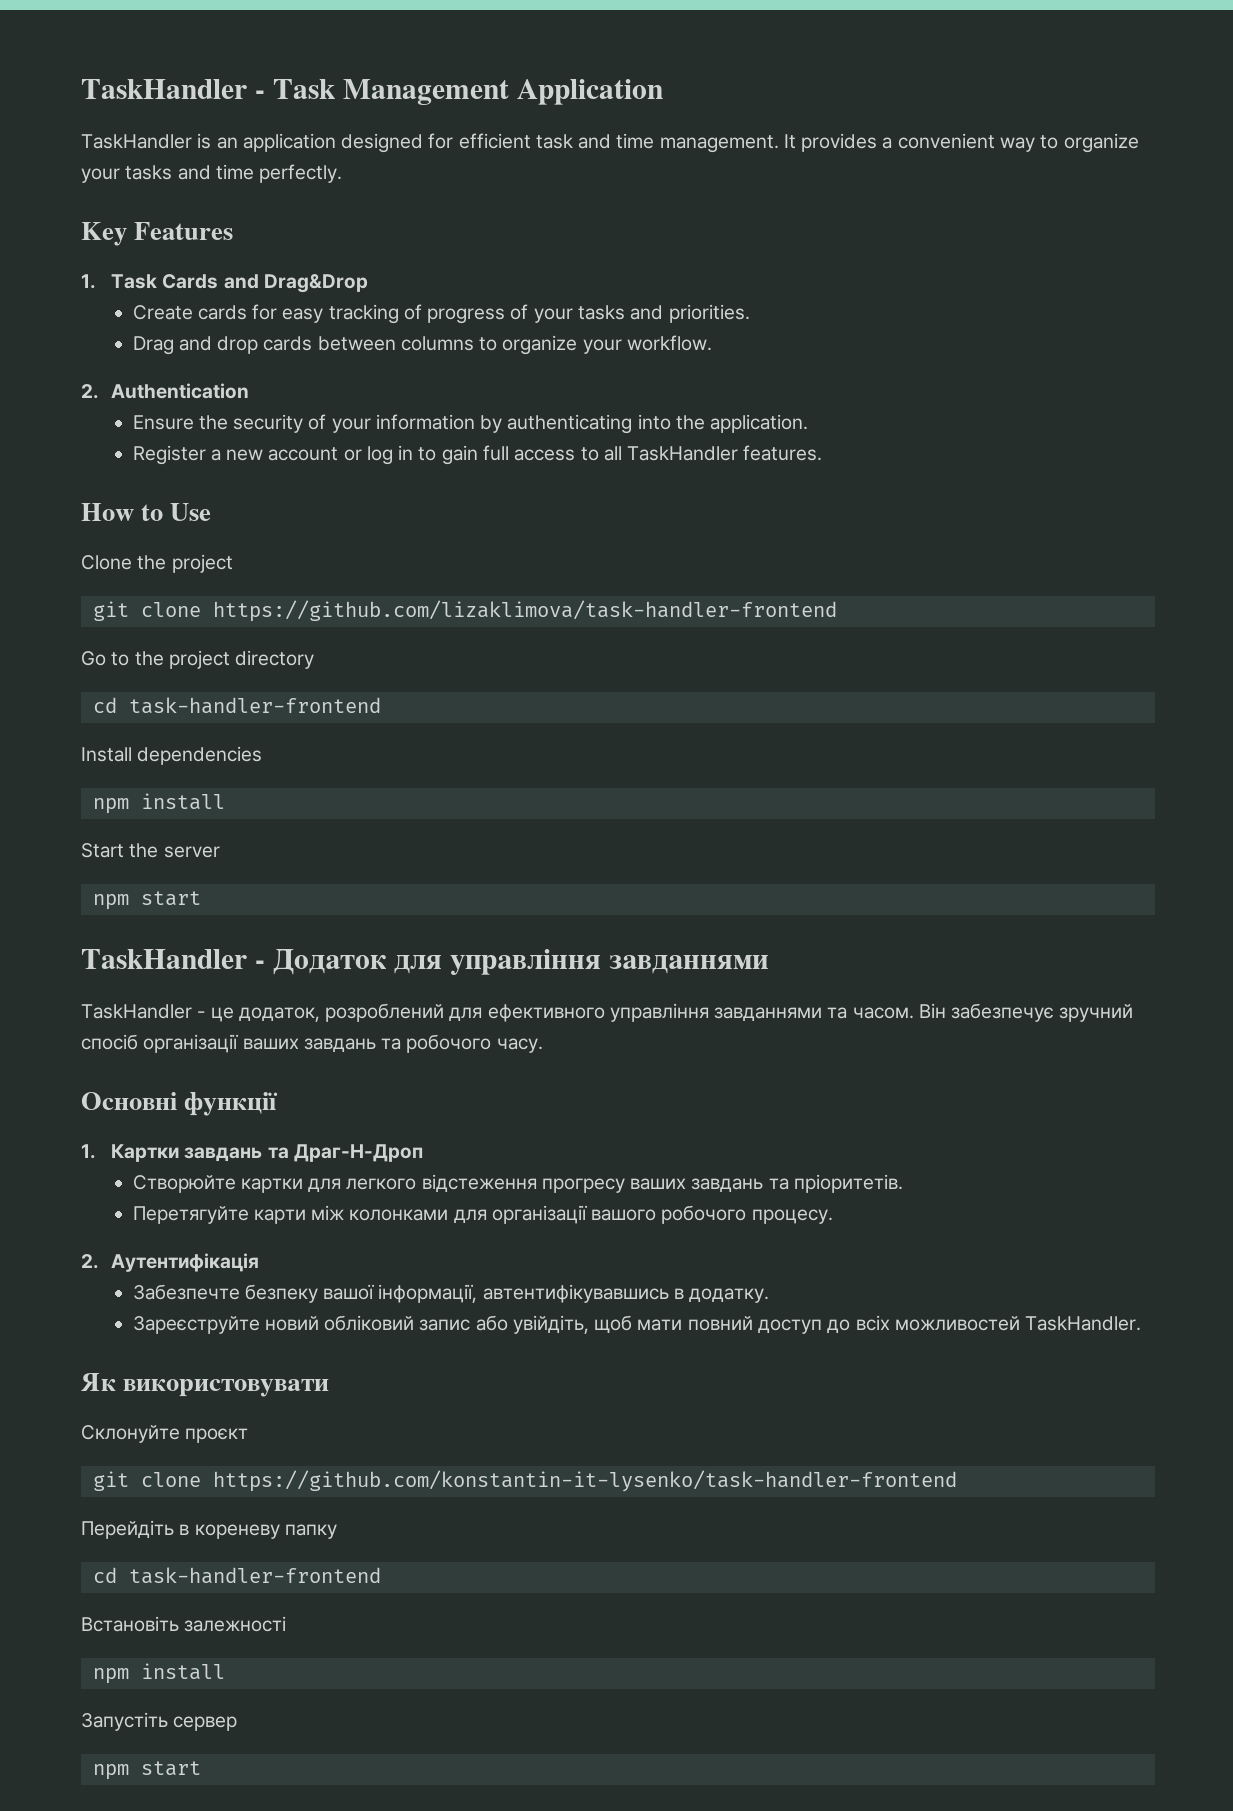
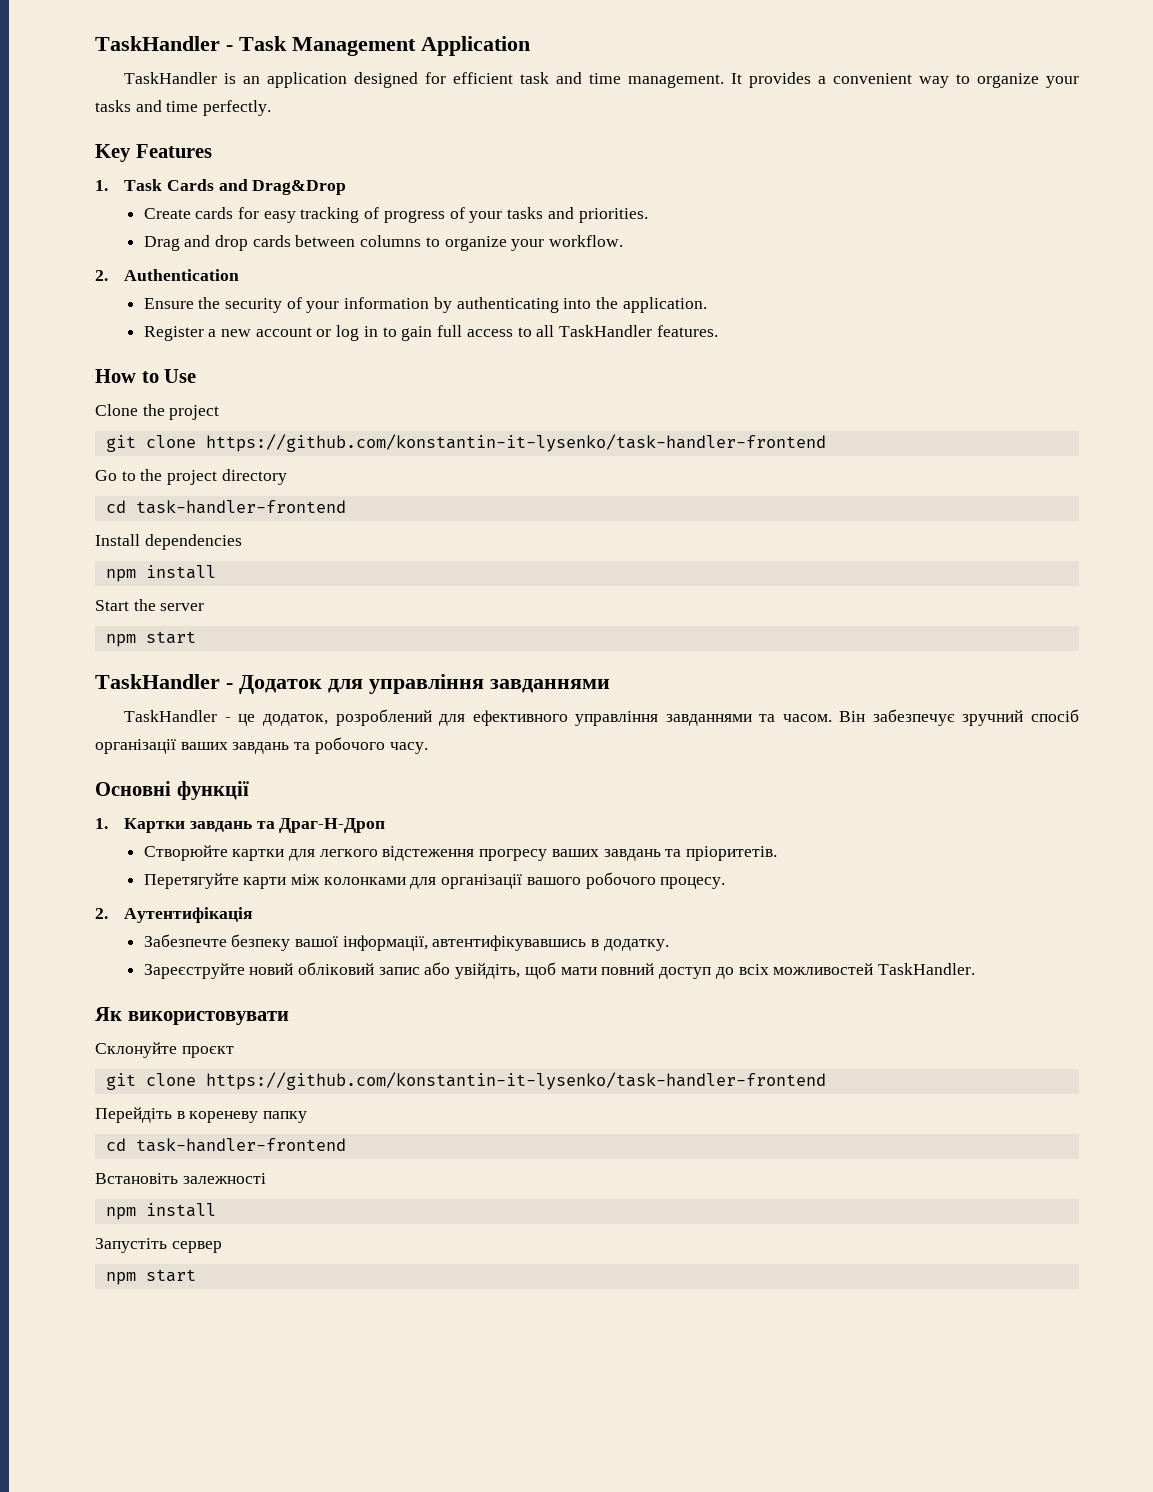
  Clone the project
- git clone https://github.com/lizaklimova/task-handler-frontend
+ git clone https://github.com/konstantin-it-lysenko/task-handler-frontend

